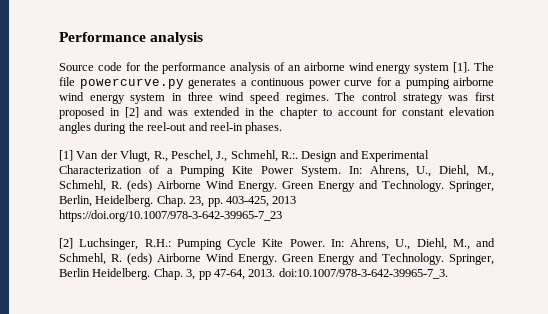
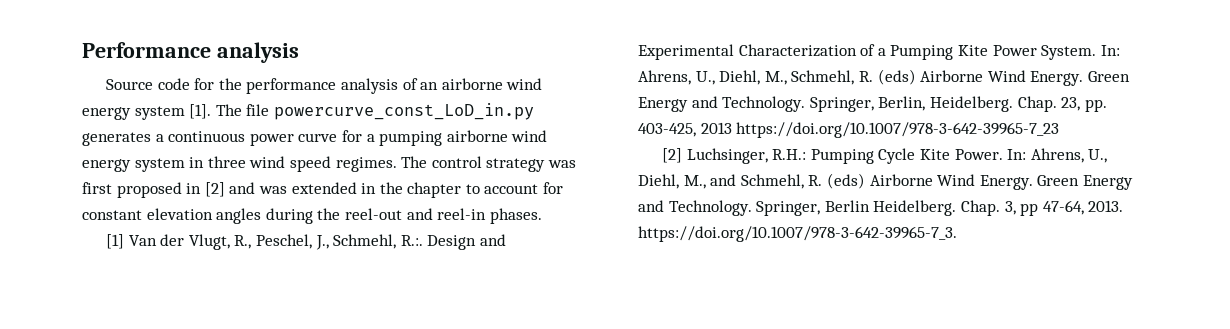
- The file powercurve.py generates a continuous power curve for a pumping airborne wind energy system in three wind speed regimes.
+ The file powercurve_const_LoD_in.py generates a continuous power curve for a pumping airborne wind energy system in three wind speed regimes.
- 3, pp 47-64, 2013. doi:10.1007/978-3-642-39965-7_3.
+ 3, pp 47-64, 2013. https://doi.org/10.1007/978-3-642-39965-7_3.

